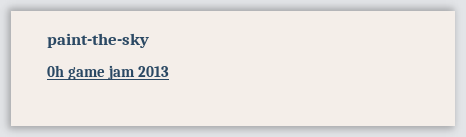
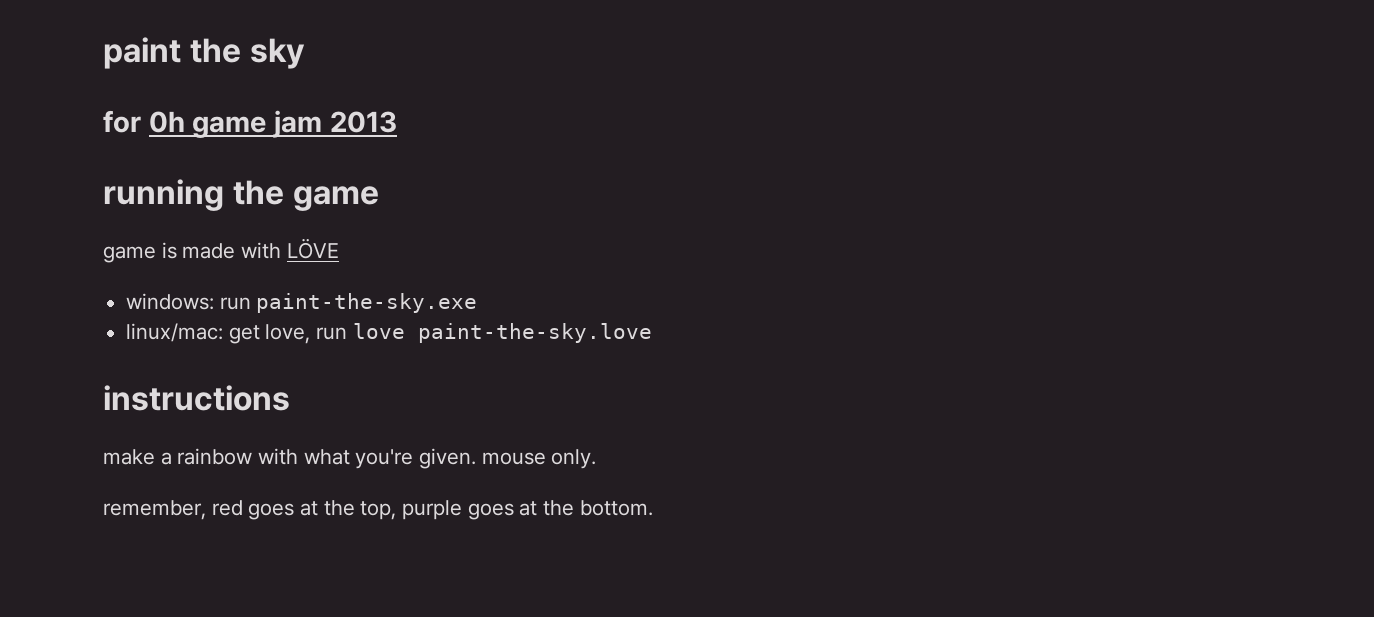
- paint-the-sky
- 0h game jam 2013
+ paint the sky
+ for 0h game jam 2013
+ running the game
+ game is made with LÖVE
+ windows: run paint-the-sky.exe
+ linux/mac: get love, run love paint-the-sky.love
+ instructions
+ make a rainbow with what you're given. mouse only.
+ remember, red goes at the top, purple goes at the bottom.

